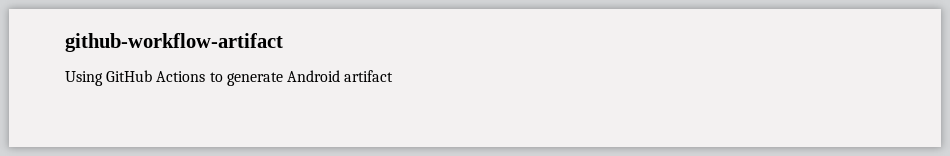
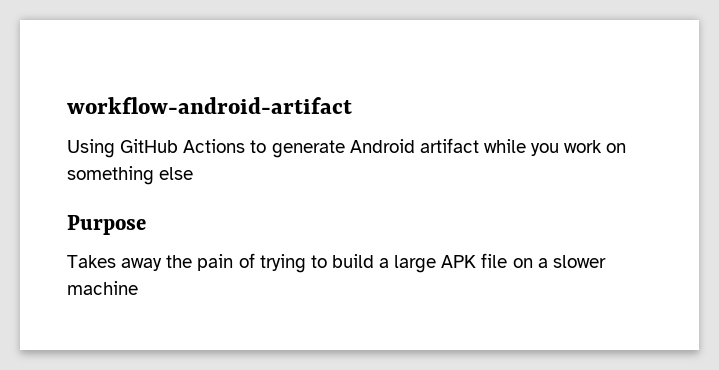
- github-workflow-artifact
+ workflow-android-artifact
- Using GitHub Actions to generate Android artifact
+ Using GitHub Actions to generate Android artifact while you work on something else
+ Purpose
+ Takes away the pain of trying to build a large APK file on a slower machine

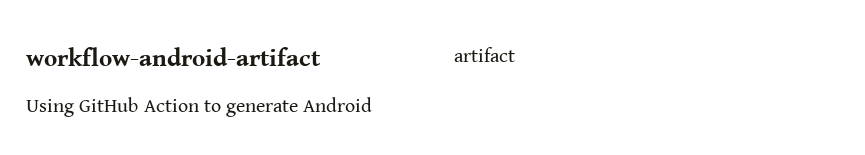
- Using GitHub Actions to generate Android artifact while you work on something else
- Purpose
- Takes away the pain of trying to build a large APK file on a slower machine
+ Using GitHub Action to generate Android artifact

